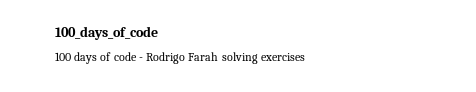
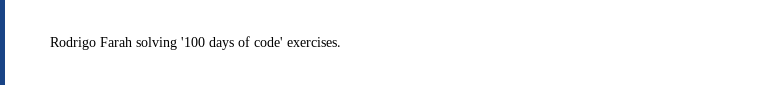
- 100_days_of_code
- 100 days of code - Rodrigo Farah solving exercises
+ Rodrigo Farah solving '100 days of code' exercises.

